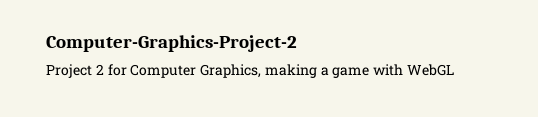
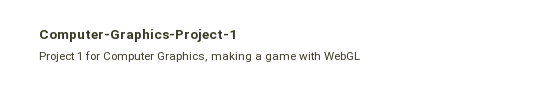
- Computer-Graphics-Project-2
+ Computer-Graphics-Project-1
- Project 2 for Computer Graphics, making a game with WebGL
+ Project 1 for Computer Graphics, making a game with WebGL

